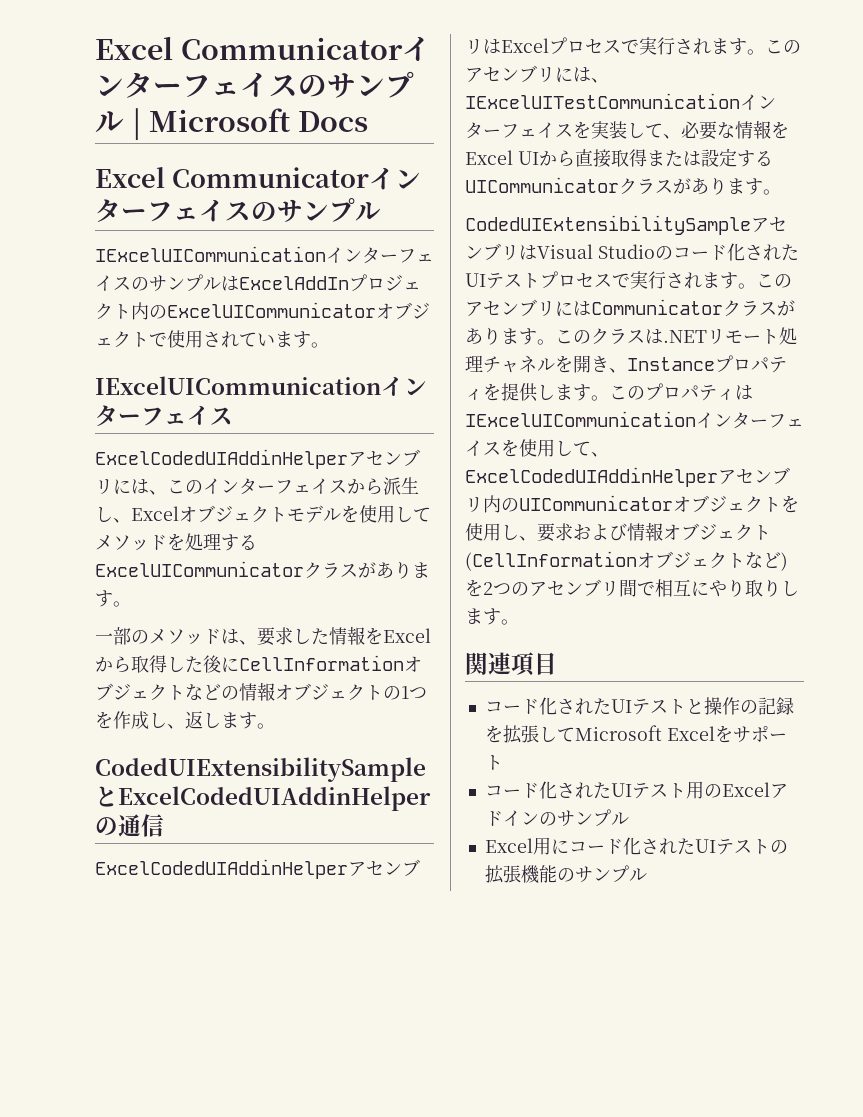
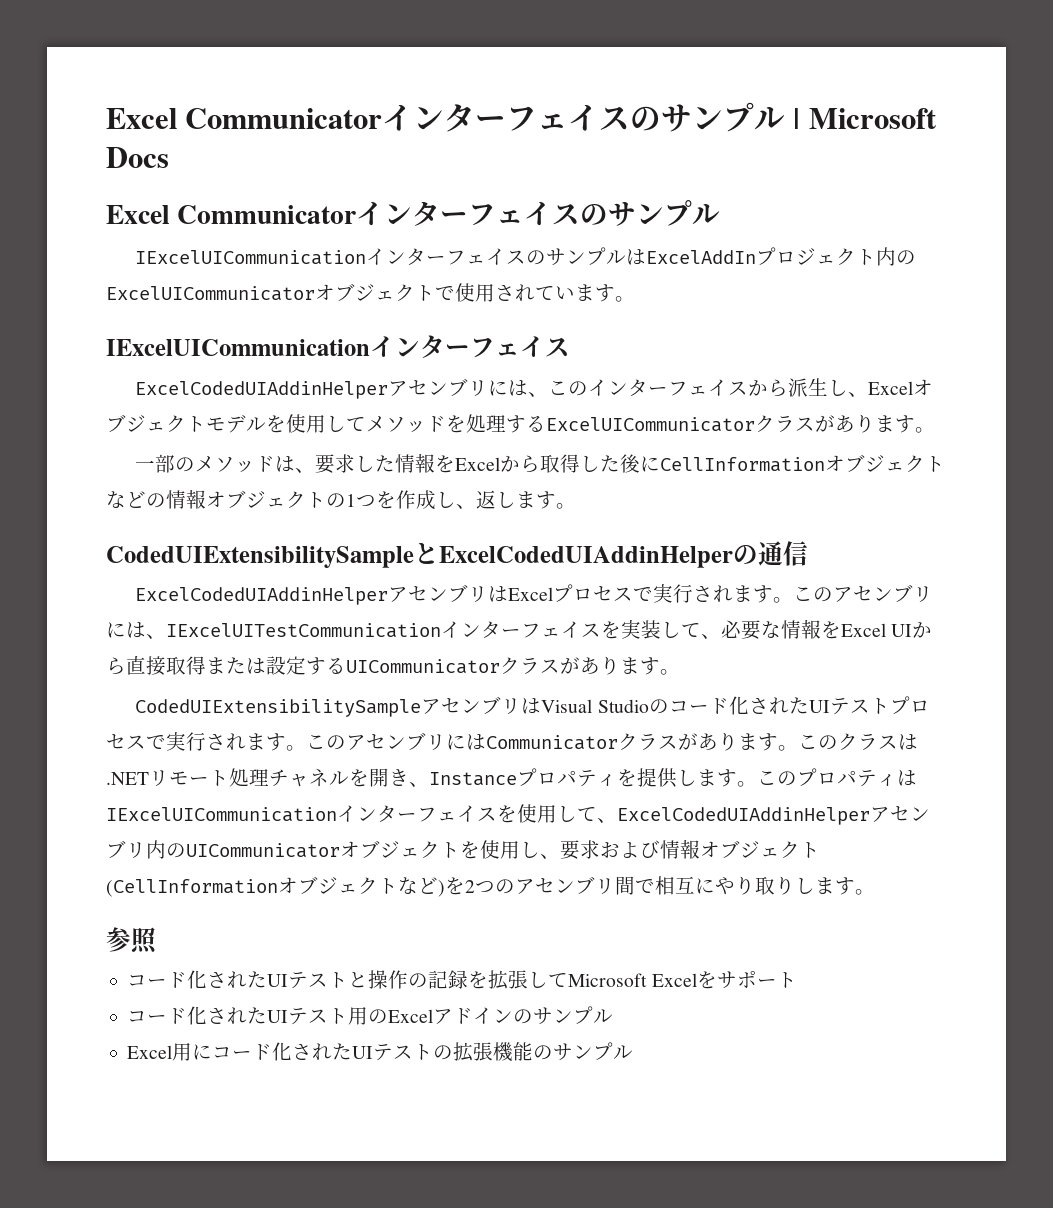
- 関連項目
+ 参照

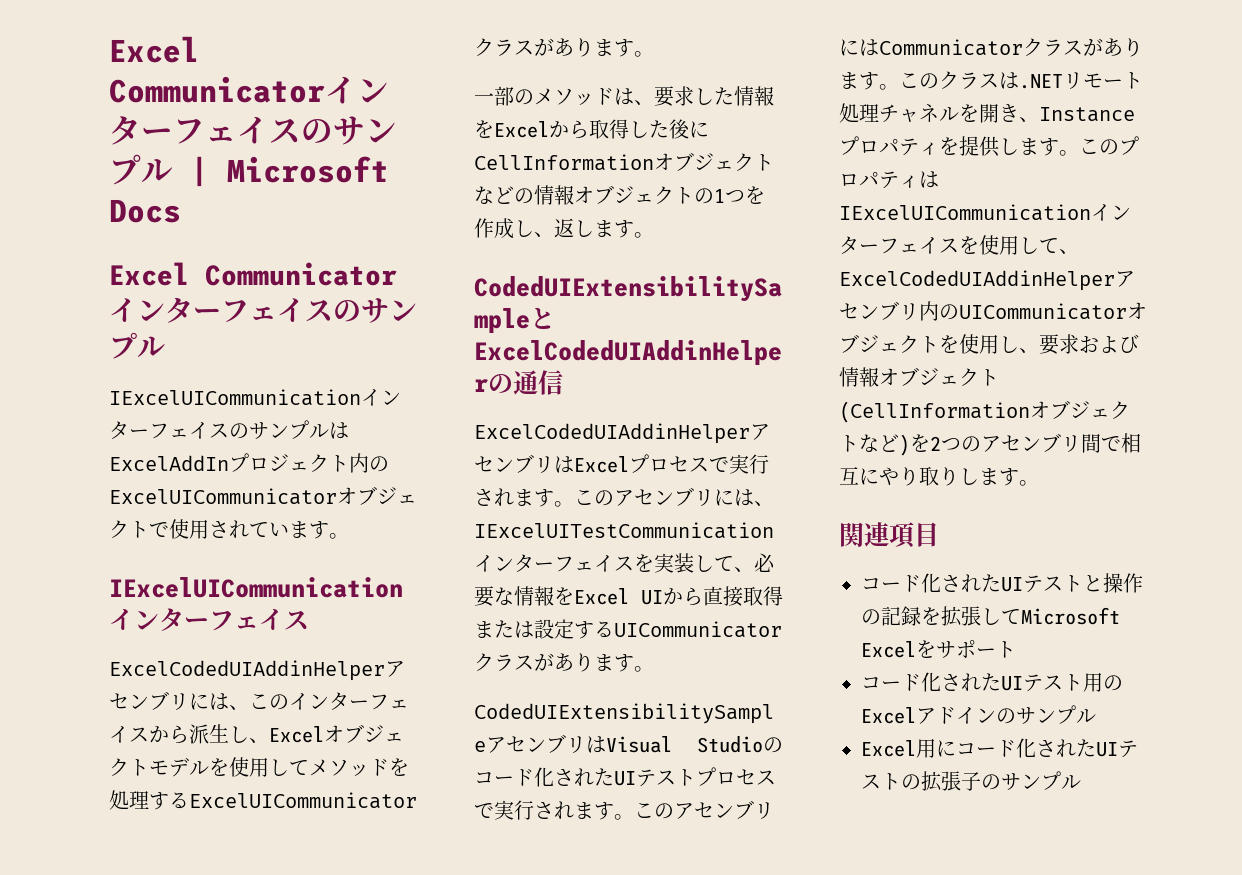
- 参照
+ 関連項目
- Excel用にコード化されたUIテストの拡張機能のサンプル
+ Excel用にコード化されたUIテストの拡張子のサンプル

